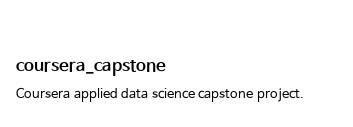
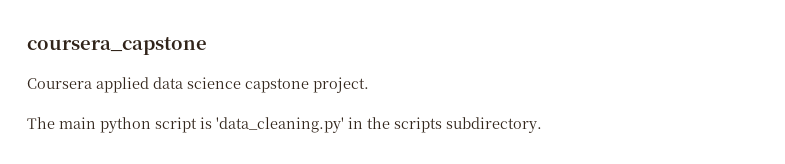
+ The main python script is 'data_cleaning.py' in the scripts subdirectory.

